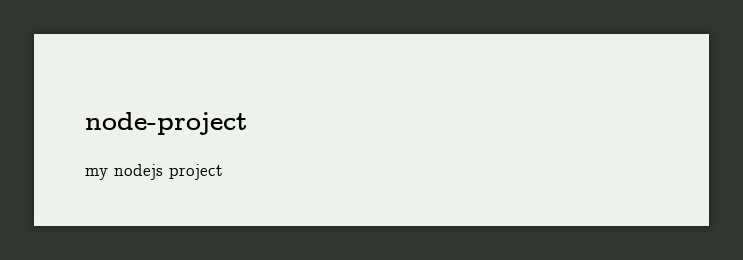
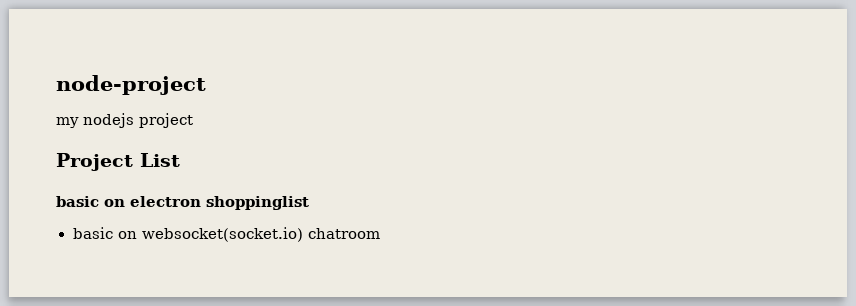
+ Project List
+ basic on electron shoppinglist
+ basic on websocket(socket.io) chatroom

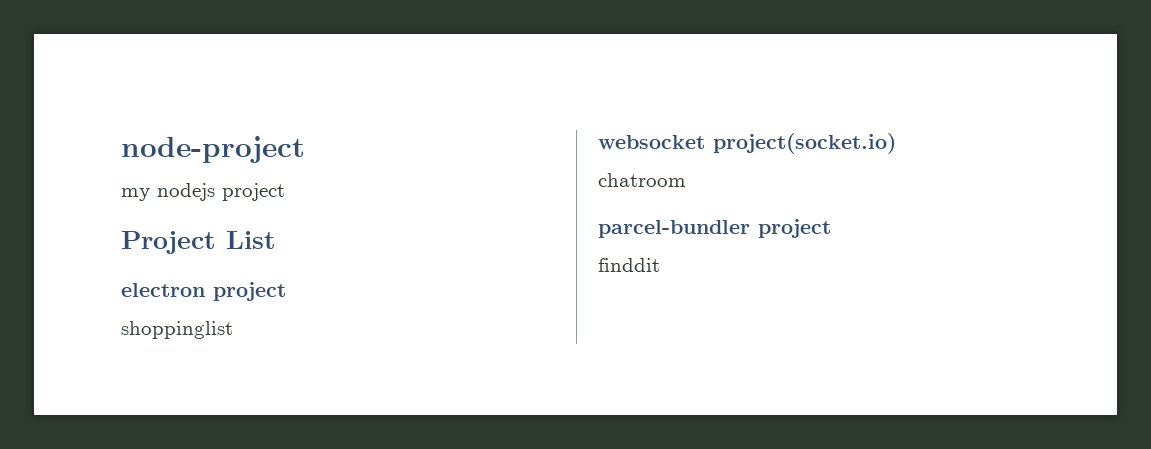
- basic on electron shoppinglist
- basic on websocket(socket.io) chatroom
+ electron project
+ shoppinglist
+ websocket project(socket.io)
+ chatroom
+ parcel-bundler project
+ finddit

